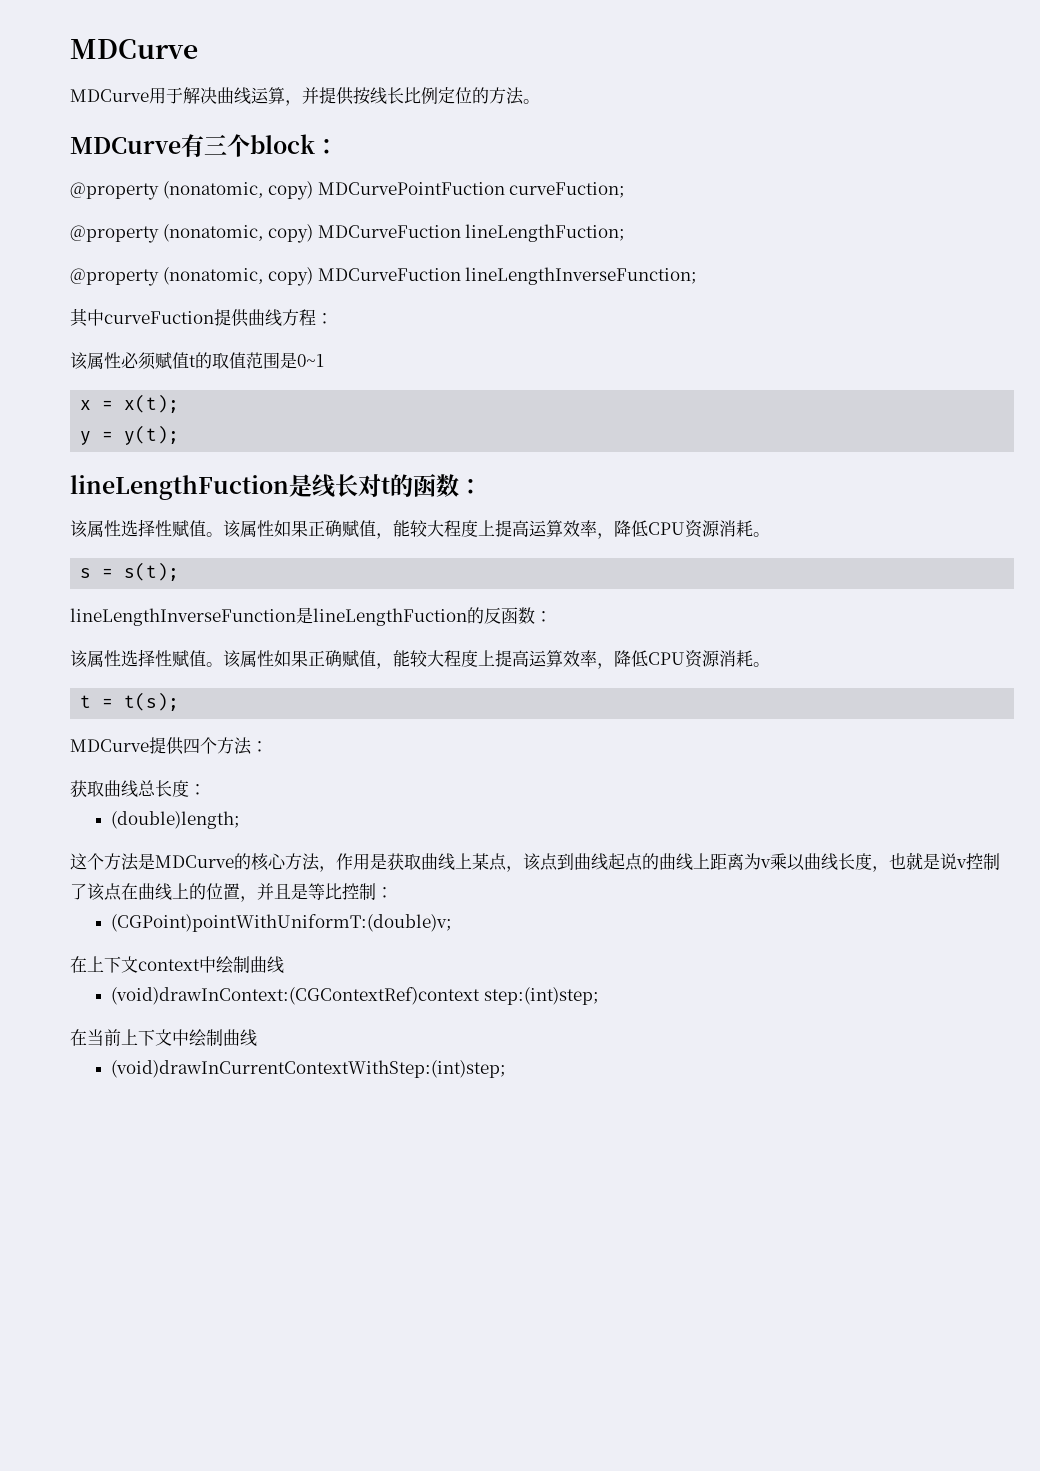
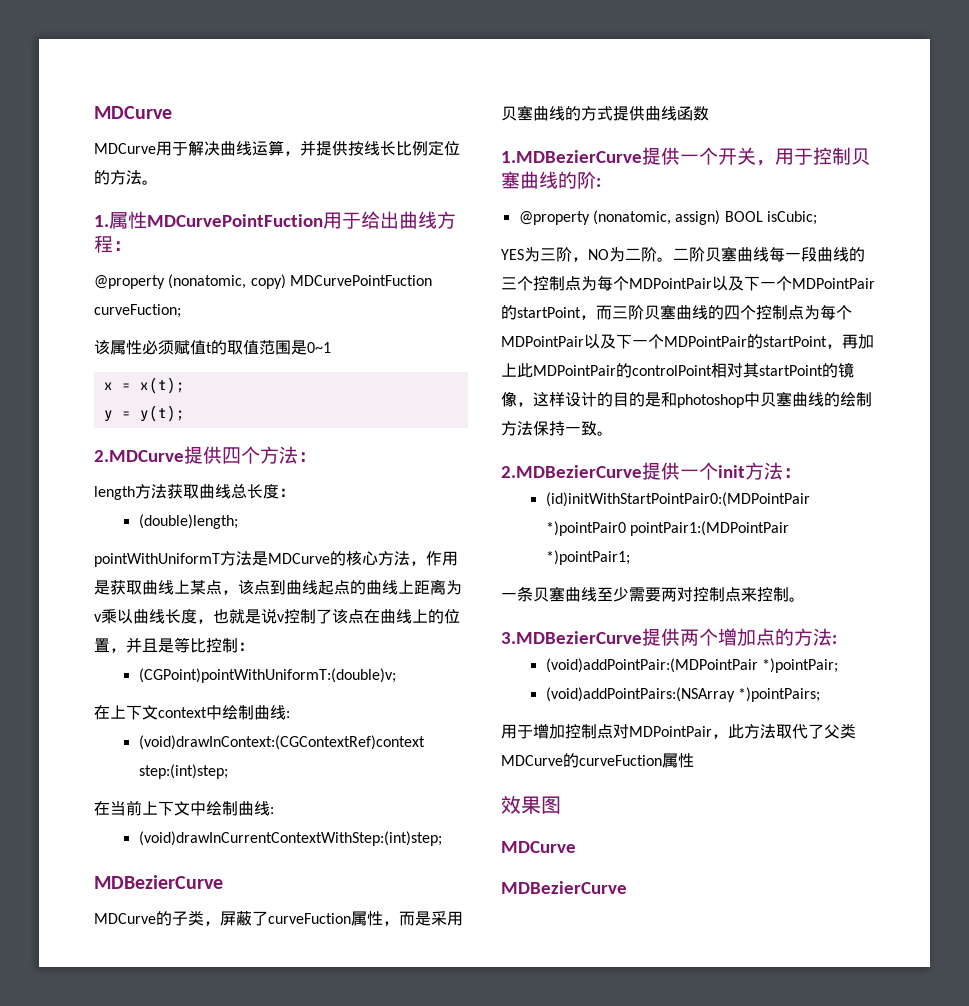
- MDCurve有三个block：
+ 1.属性MDCurvePointFuction用于给出曲线方程：
- @property (nonatomic, copy) MDCurveFuction lineLengthFuction;
- @property (nonatomic, copy) MDCurveFuction lineLengthInverseFunction;
- 其中curveFuction提供曲线方程：
- lineLengthFuction是线长对t的函数：
- 该属性选择性赋值。该属性如果正确赋值，能较大程度上提高运算效率，降低CPU资源消耗。
- s = s(t);
- lineLengthInverseFunction是lineLengthFuction的反函数：
- 该属性选择性赋值。该属性如果正确赋值，能较大程度上提高运算效率，降低CPU资源消耗。
- t = t(s);
- MDCurve提供四个方法：
+ 2.MDCurve提供四个方法：
- 获取曲线总长度：
+ length方法获取曲线总长度：
- 这个方法是MDCurve的核心方法，作用是获取曲线上某点，该点到曲线起点的曲线上距离为v乘以曲线长度，也就是说v控制了该点在曲线上的位置，并且是等比控制：
+ pointWithUniformT方法是MDCurve的核心方法，作用是获取曲线上某点，该点到曲线起点的曲线上距离为v乘以曲线长度，也就是说v控制了该点在曲线上的位置，并且是等比控制：
- 在上下文context中绘制曲线
+ 在上下文context中绘制曲线:
- 在当前上下文中绘制曲线
+ 在当前上下文中绘制曲线:
  (void)drawInCurrentContextWithStep:(int)step;
+ MDBezierCurve
+ MDCurve的子类，屏蔽了curveFuction属性，而是采用贝塞曲线的方式提供曲线函数
+ 1.MDBezierCurve提供一个开关，用于控制贝塞曲线的阶:
+ @property (nonatomic, assign) BOOL isCubic;
+ YES为三阶，NO为二阶。二阶贝塞曲线每一段曲线的三个控制点为每个MDPointPair以及下一个MDPointPair的startPoint，而三阶贝塞曲线的四个控制点为每个MDPointPair以及下一个MDPointPair的startPoint，再加上此MDPointPair的controlPoint相对其startPoint的镜像，这样设计的目的是和photoshop中贝塞曲线的绘制方法保持一致。
+ 2.MDBezierCurve提供一个init方法：
+ (id)initWithStartPointPair0:(MDPointPair *)pointPair0 pointPair1:(MDPointPair *)pointPair1;
+ 一条贝塞曲线至少需要两对控制点来控制。
+ 3.MDBezierCurve提供两个增加点的方法:
+ (void)addPointPair:(MDPointPair *)pointPair;
+ (void)addPointPairs:(NSArray *)pointPairs;
+ 用于增加控制点对MDPointPair，此方法取代了父类MDCurve的curveFuction属性
+ 效果图
+ MDCurve
+ MDBezierCurve

